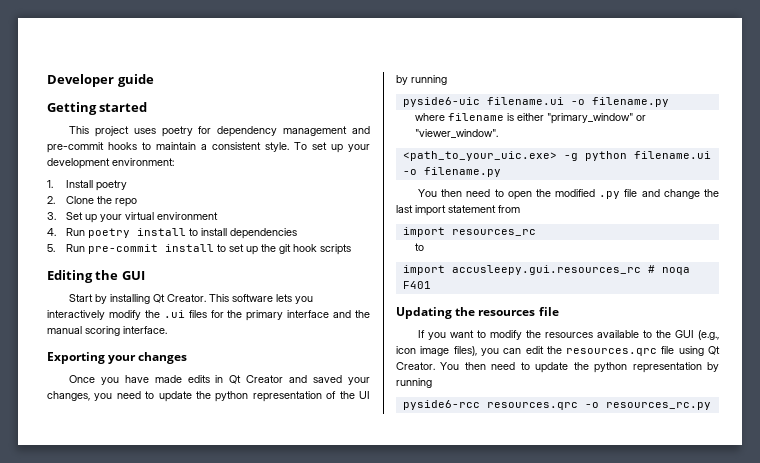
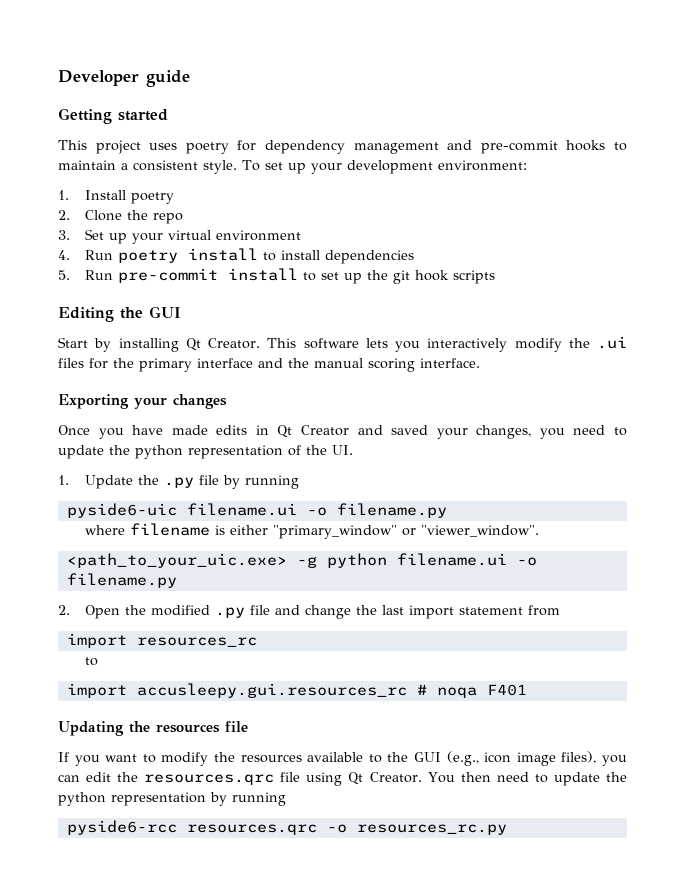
- Once you have made edits in Qt Creator and saved your changes, you need to update the python representation of the UI by running
+ Once you have made edits in Qt Creator and saved your changes, you need to update the python representation of the UI.
+ 1. Update the .py file by running
- You then need to open the modified .py file and change the last import statement from
+ 2. Open the modified .py file and change the last import statement from

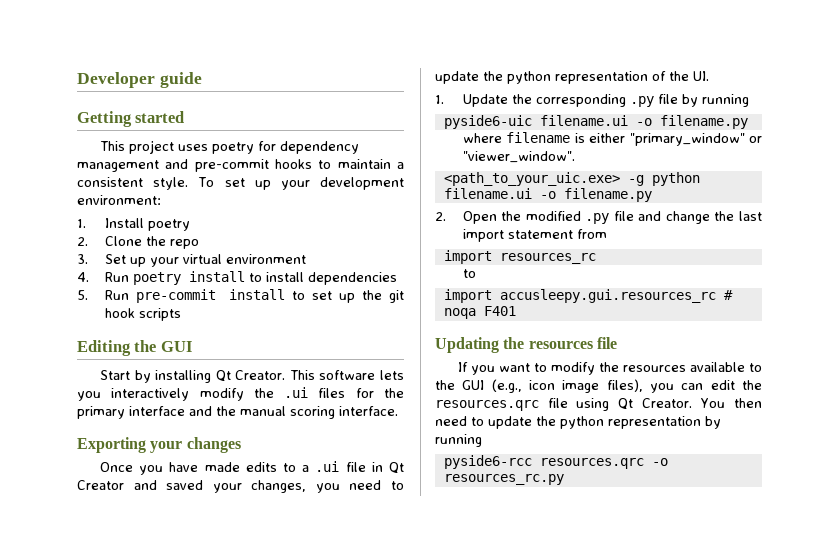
- Once you have made edits in Qt Creator and saved your changes, you need to update the python representation of the UI.
+ Once you have made edits to a .ui file in Qt Creator and saved your changes, you need to update the python representation of the UI.
- 1. Update the .py file by running
+ 1. Update the corresponding .py file by running

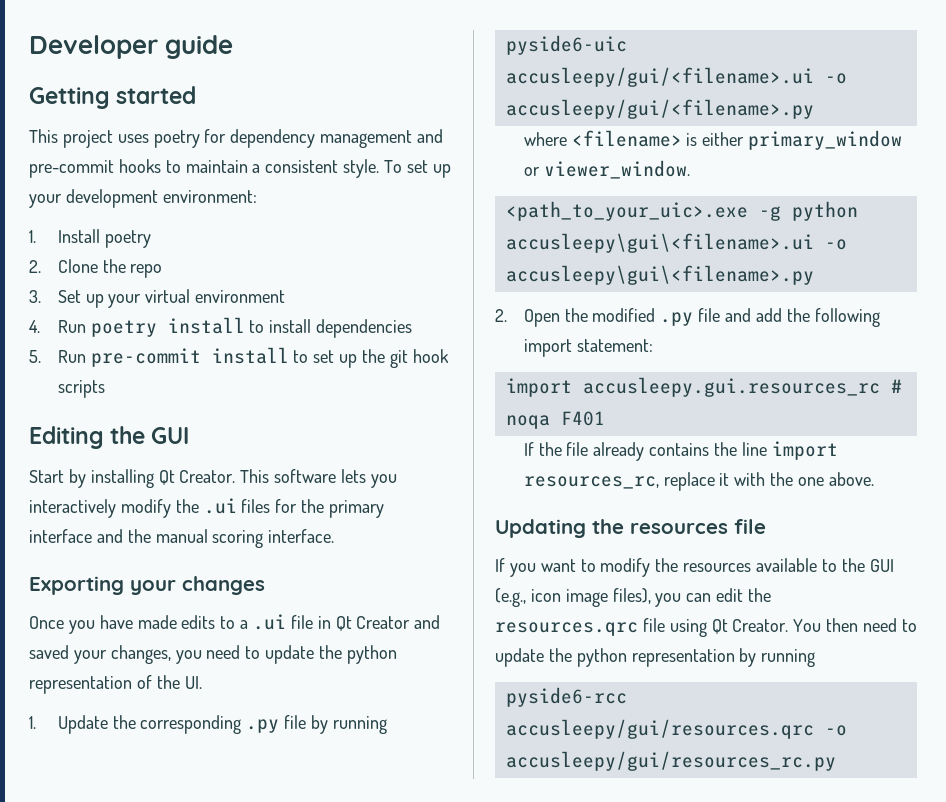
- pyside6-uic filename.ui -o filename.py
+ pyside6-uic accusleepy/gui/<filename>.ui -o accusleepy/gui/<filename>.py
- where filename is either "primary_window" or "viewer_window".
- <path_to_your_uic.exe> -g python filename.ui -o filename.py
+ where <filename> is either primary_window or viewer_window.
+ <path_to_your_uic>.exe -g python accusleepy\gui\<filename>.ui -o accusleepy\gui\<filename>.py
- 2. Open the modified .py file and change the last import statement from
- import resources_rc
- to
+ 2. Open the modified .py file and add the following import statement:
+ If the file already contains the line import resources_rc, replace it with the one above.
- pyside6-rcc resources.qrc -o resources_rc.py
+ pyside6-rcc accusleepy/gui/resources.qrc -o accusleepy/gui/resources_rc.py

